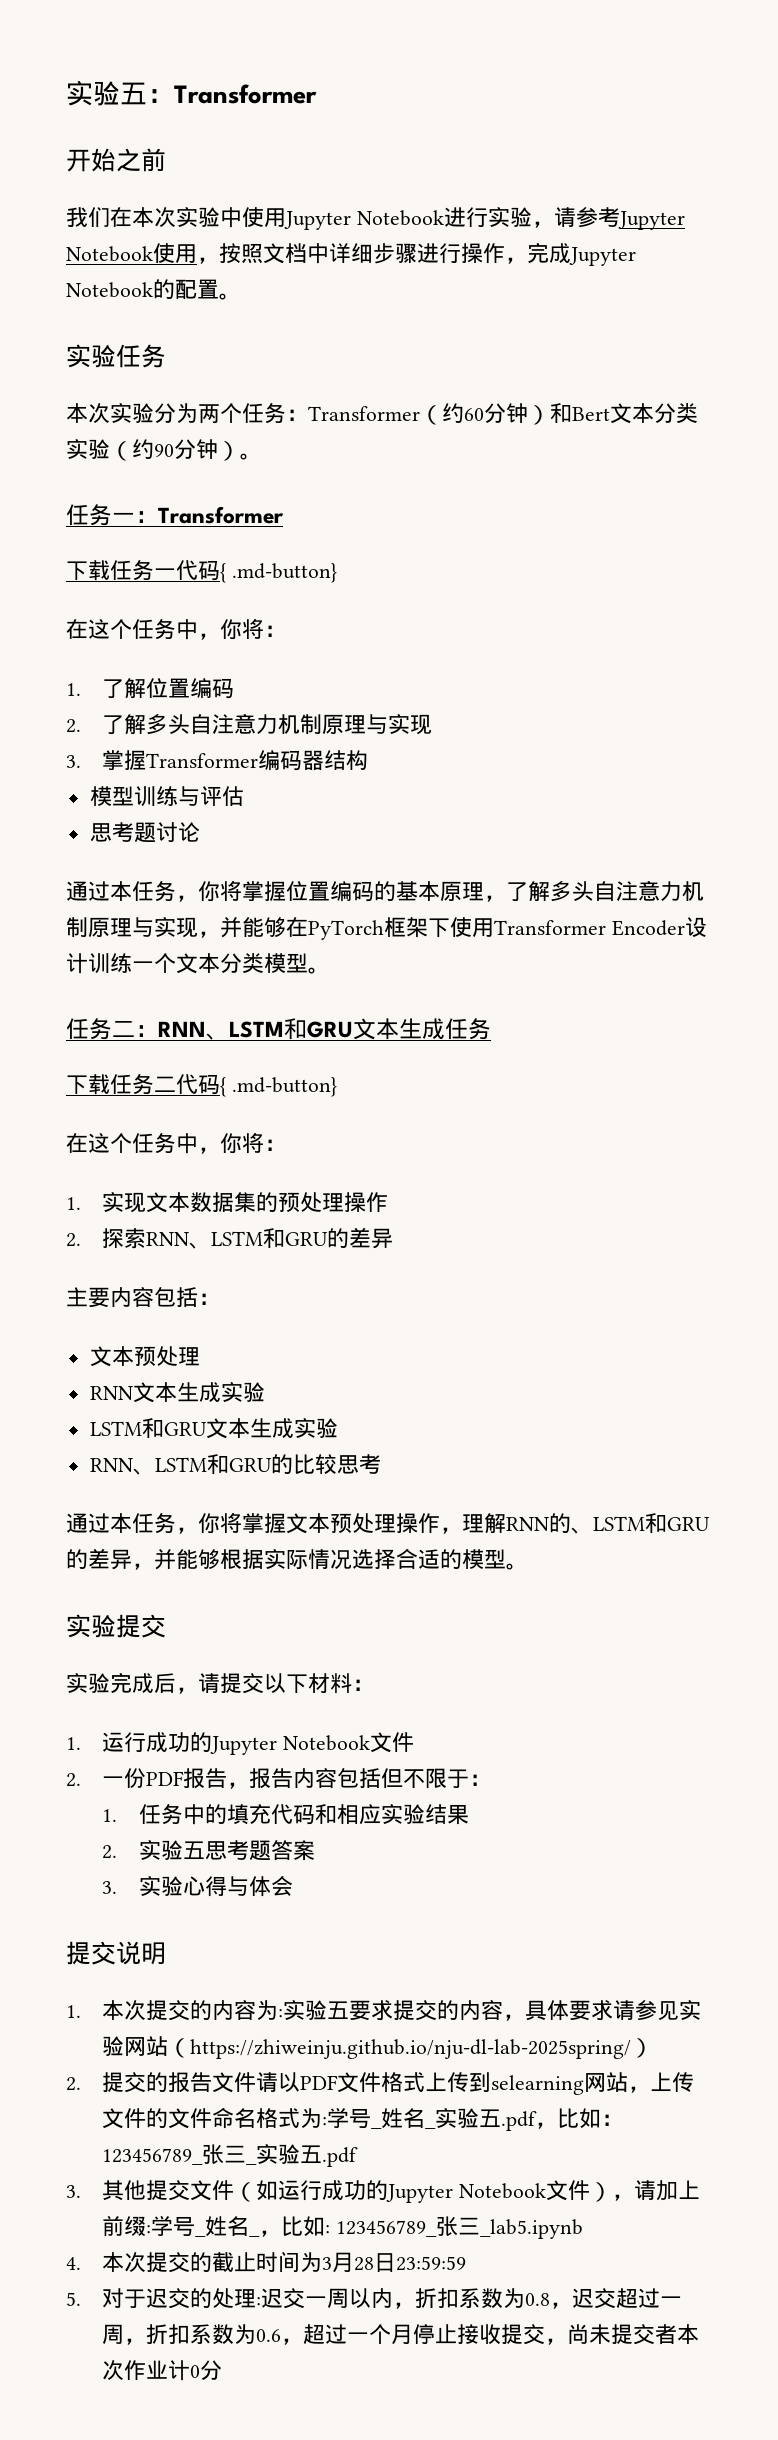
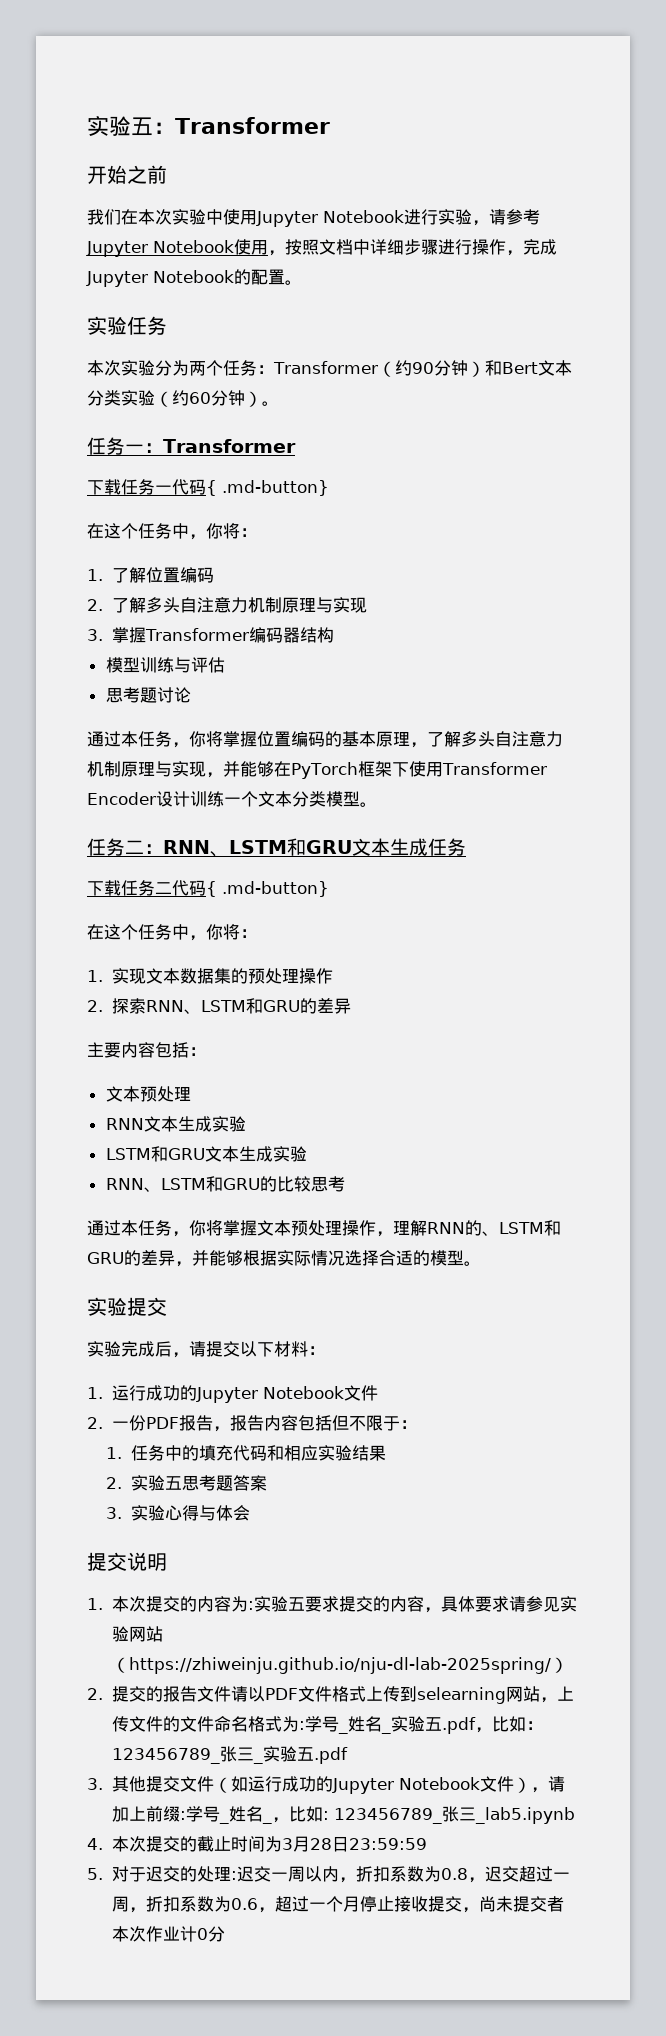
- 本次实验分为两个任务：Transformer（约60分钟）和Bert文本分类实验（约90分钟）。
+ 本次实验分为两个任务：Transformer（约90分钟）和Bert文本分类实验（约60分钟）。

